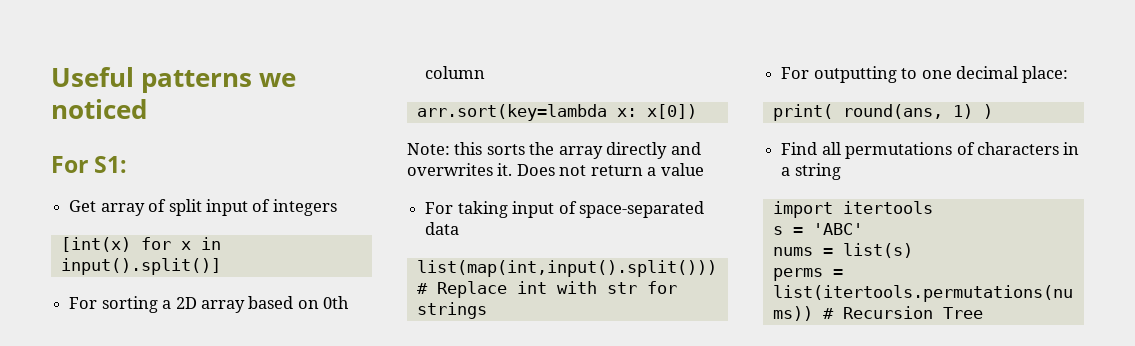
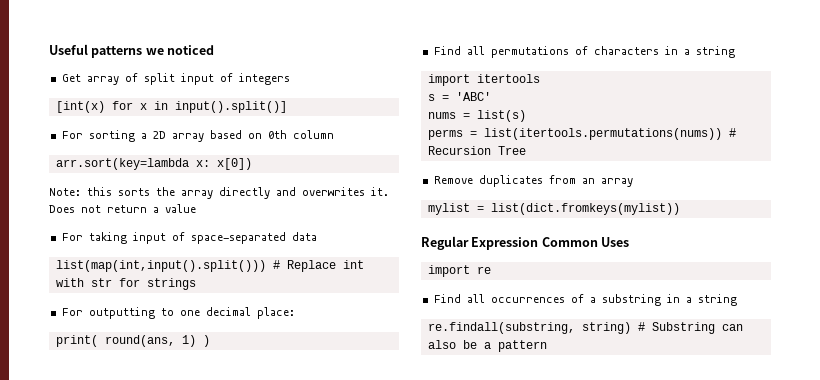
- For S1:
+ Remove duplicates from an array
+ mylist = list(dict.fromkeys(mylist))
+ Regular Expression Common Uses
+ import re
+ Find all occurrences of a substring in a string
+ re.findall(substring, string) # Substring can also be a pattern

